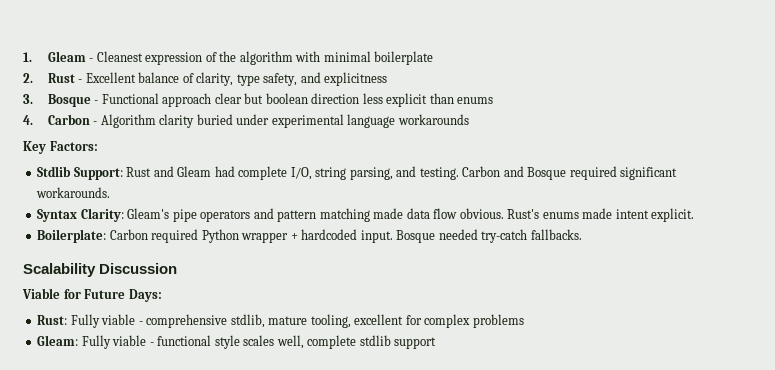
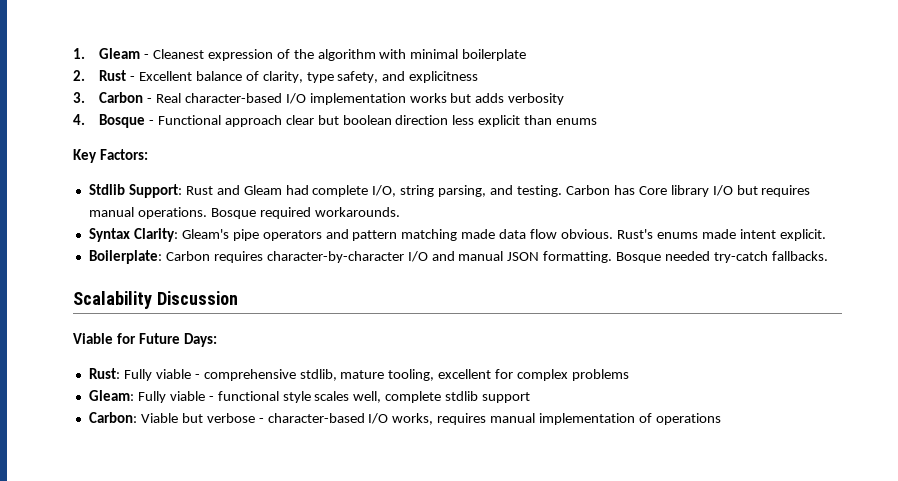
- 3. Bosque - Functional approach clear but boolean direction less explicit than enums
+ 3. Carbon - Real character-based I/O implementation works but adds verbosity
+ 4. Bosque - Functional approach clear but boolean direction less explicit than enums
- 4. Carbon - Algorithm clarity buried under experimental language workarounds
- Carbon and Bosque required significant workarounds.
+ Carbon has Core library I/O but requires manual operations. Bosque required workarounds.
- Boilerplate: Carbon required Python wrapper + hardcoded input.
+ Boilerplate: Carbon requires character-by-character I/O and manual JSON formatting.
+ Carbon: Viable but verbose - character-based I/O works, requires manual implementation of operations

